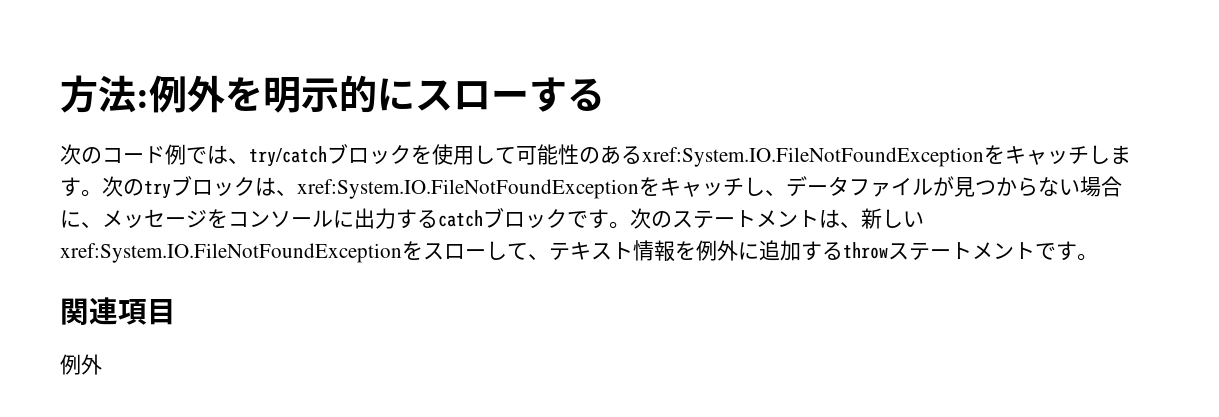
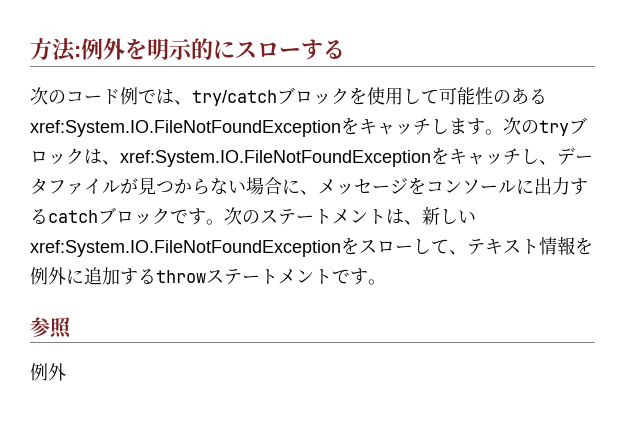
- 関連項目
+ 参照

